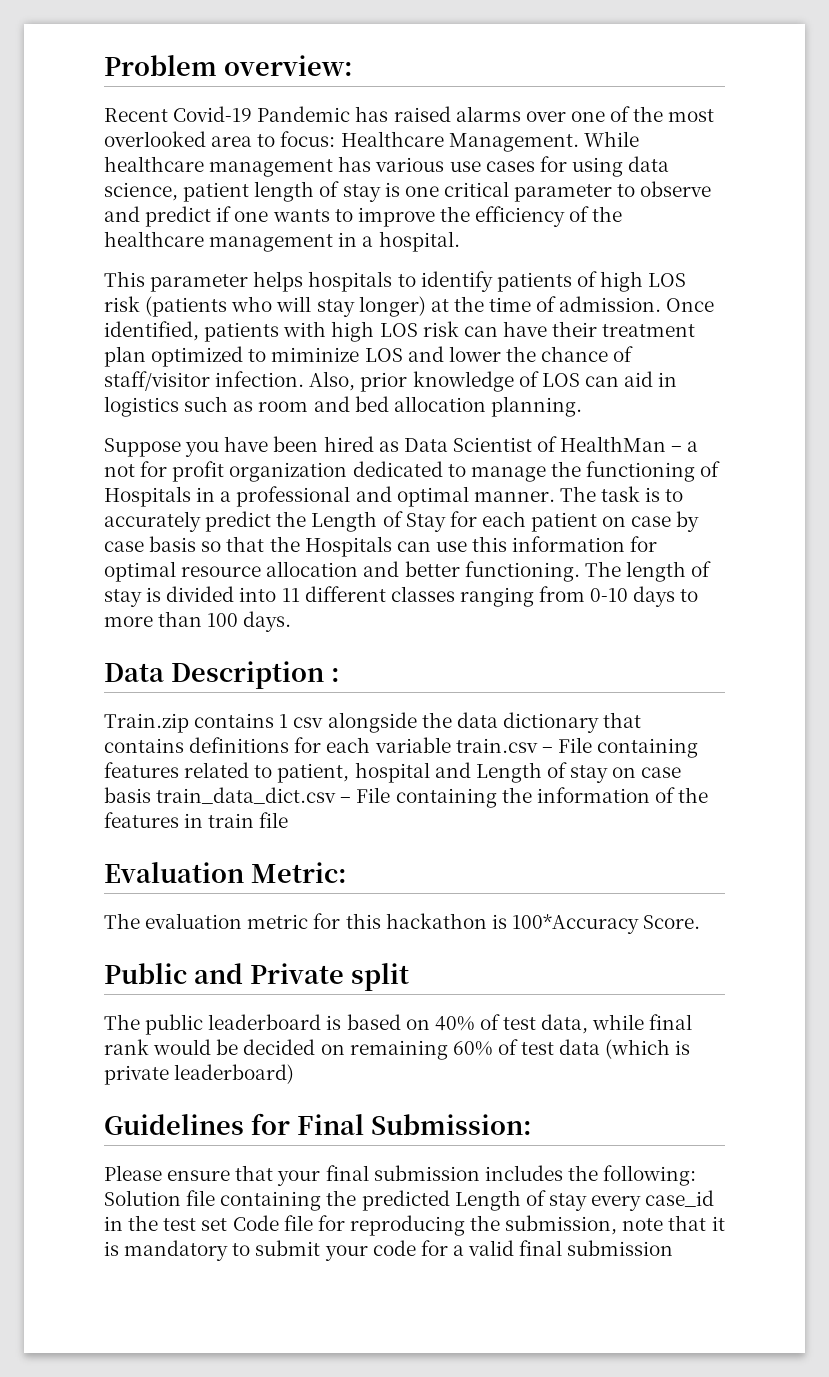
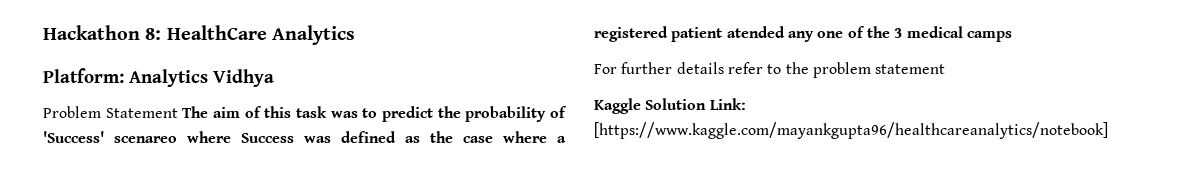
- Problem overview:
- Recent Covid-19 Pandemic has raised alarms over one of the most overlooked area to focus: Healthcare Management. While healthcare management has various use cases for using data science, patient length of stay is one critical parameter to observe and predict if one wants to improve the efficiency of the healthcare management in a hospital.
- This parameter helps hospitals to identify patients of high LOS risk (patients who will stay longer) at the time of admission. Once identified, patients with high LOS risk can have their treatment plan optimized to miminize LOS and lower the chance of staff/visitor infection. Also, prior knowledge of LOS can aid in logistics such as room and bed allocation planning.
- Suppose you have been hired as Data Scientist of HealthMan – a not for profit organization dedicated to manage the functioning of Hospitals in a professional and optimal manner. The task is to accurately predict the Length of Stay for each patient on case by case basis so that the Hospitals can use this information for optimal resource allocation and better functioning. The length of stay is divided into 11 different classes ranging from 0-10 days to more than 100 days.
- Data Description :
- Train.zip contains 1 csv alongside the data dictionary that contains definitions for each variable train.csv – File containing features related to patient, hospital and Length of stay on case basis train_data_dict.csv – File containing the information of the features in train file
- Evaluation Metric:
- The evaluation metric for this hackathon is 100*Accuracy Score.
- Public and Private split
- The public leaderboard is based on 40% of test data, while final rank would be decided on remaining 60% of test data (which is private leaderboard)
- Guidelines for Final Submission:
- Please ensure that your final submission includes the following: Solution file containing the predicted Length of stay every case_id in the test set Code file for reproducing the submission, note that it is mandatory to submit your code for a valid final submission
+ Hackathon 8: HealthCare Analytics
+ Platform: Analytics Vidhya
+ Problem Statement The aim of this task was to predict the probability of 'Success' scenareo where Success was defined as the case where a registered patient atended any one of the 3 medical camps
+ For further details refer to the problem statement
+ Kaggle Solution Link: [https://www.kaggle.com/mayankgupta96/healthcareanalytics/notebook]

